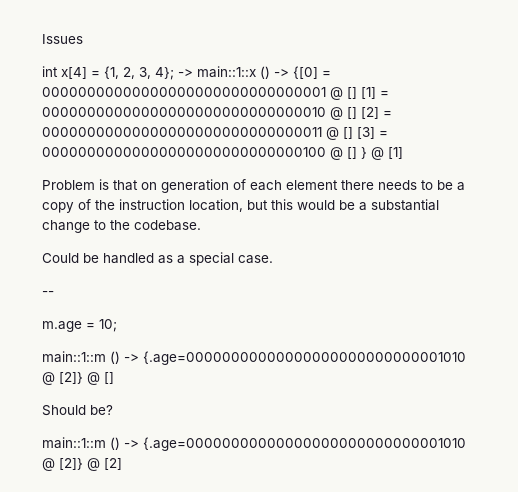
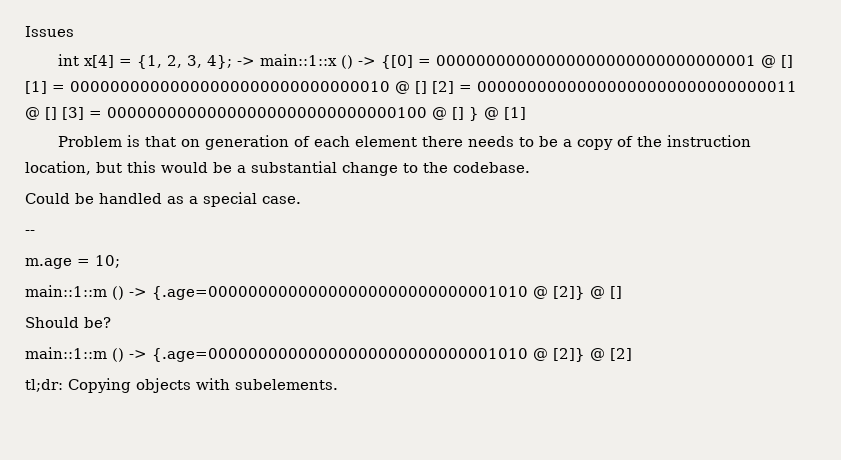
+ tl;dr: Copying objects with subelements.

